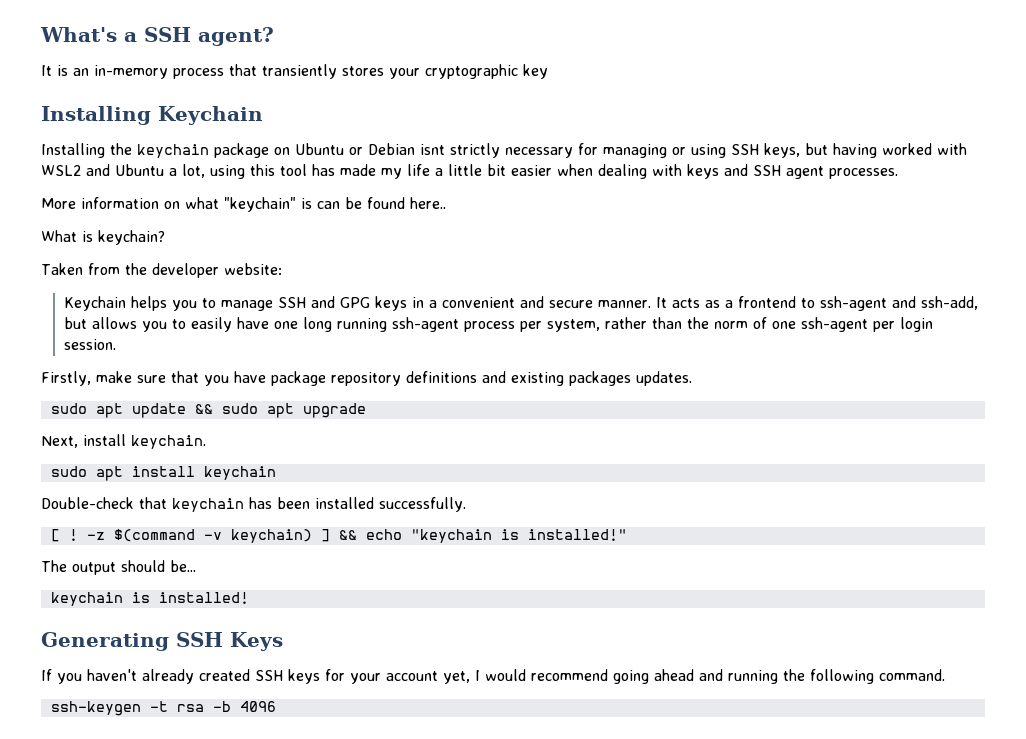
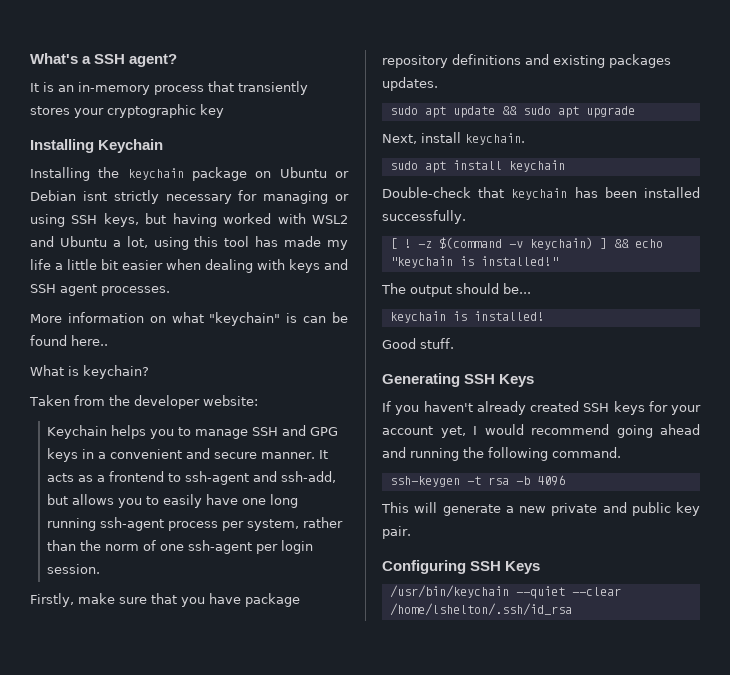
+ Good stuff.
+ This will generate a new private and public key pair.
+ Configuring SSH Keys
+ /usr/bin/keychain --quiet --clear /home/lshelton/.ssh/id_rsa

